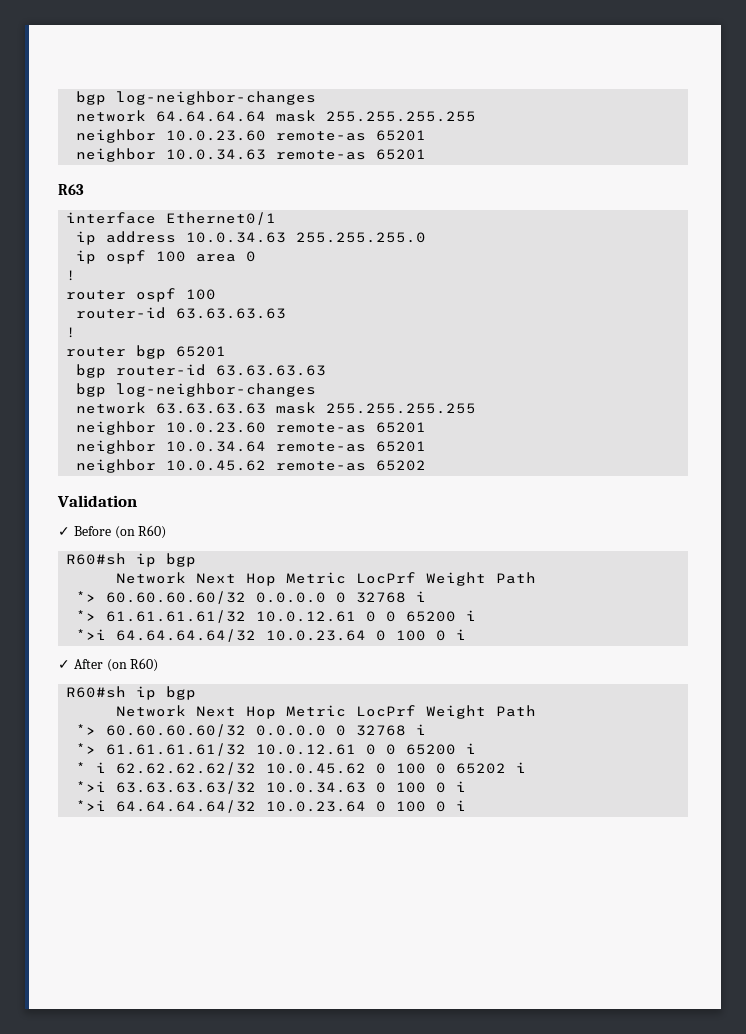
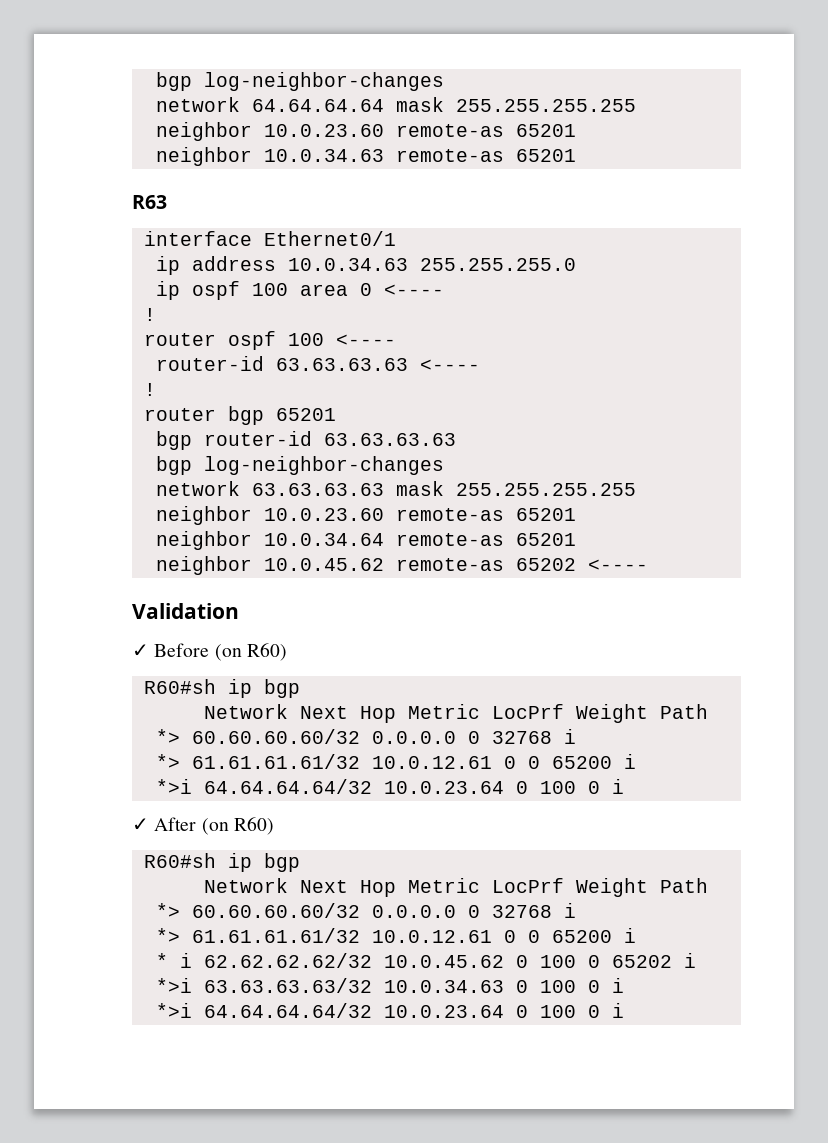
- ip ospf 100 area 0
+ ip ospf 100 area 0 <----
- router ospf 100
- router-id 63.63.63.63
+ router ospf 100 <----
+ router-id 63.63.63.63 <----
- neighbor 10.0.45.62 remote-as 65202
+ neighbor 10.0.45.62 remote-as 65202 <----

